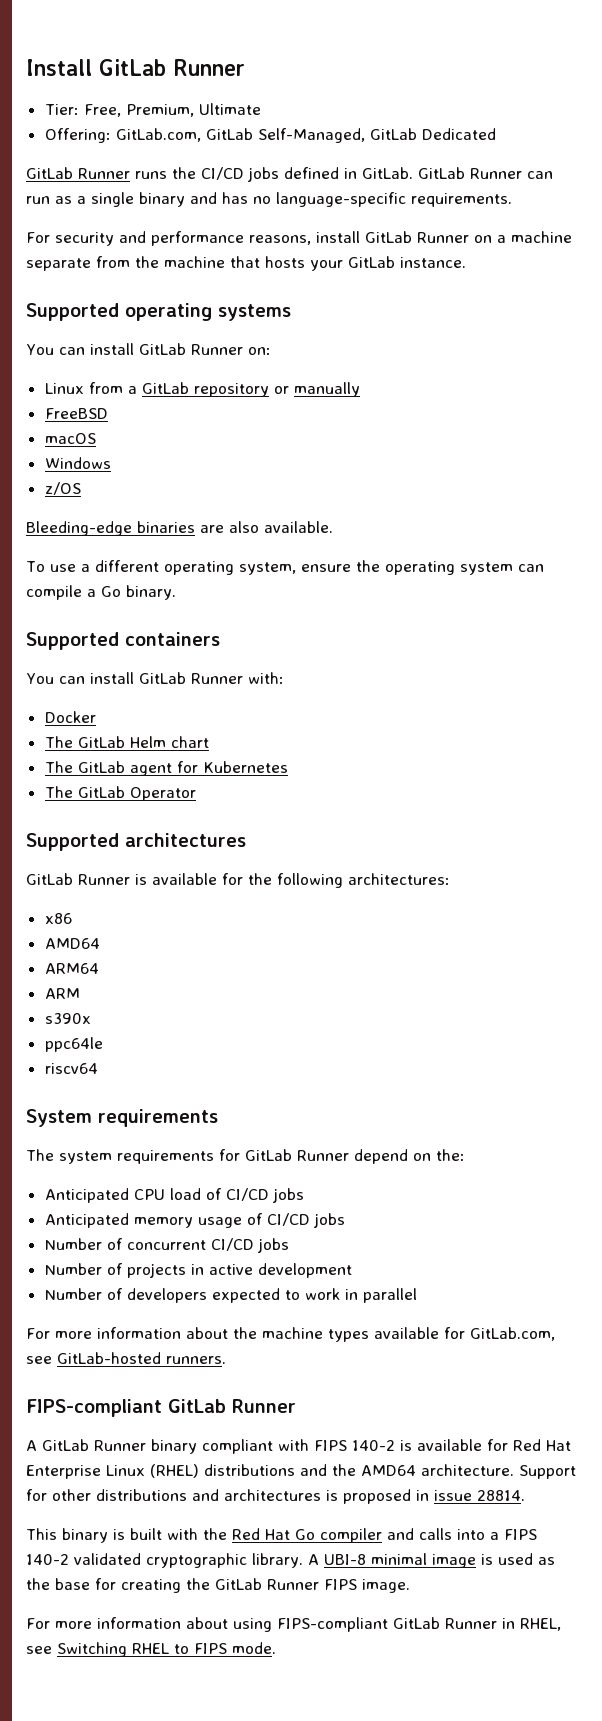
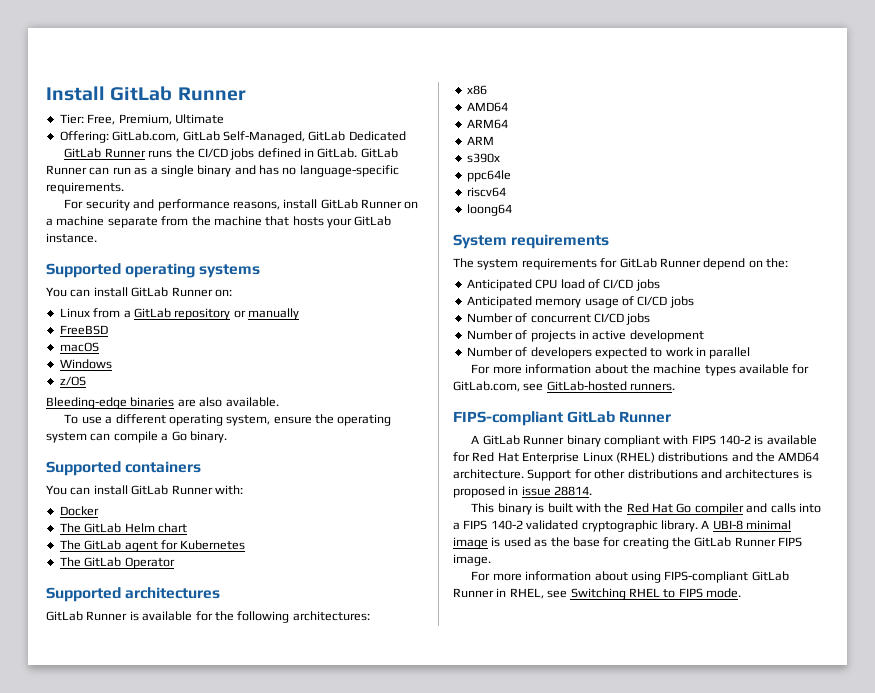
+ loong64

